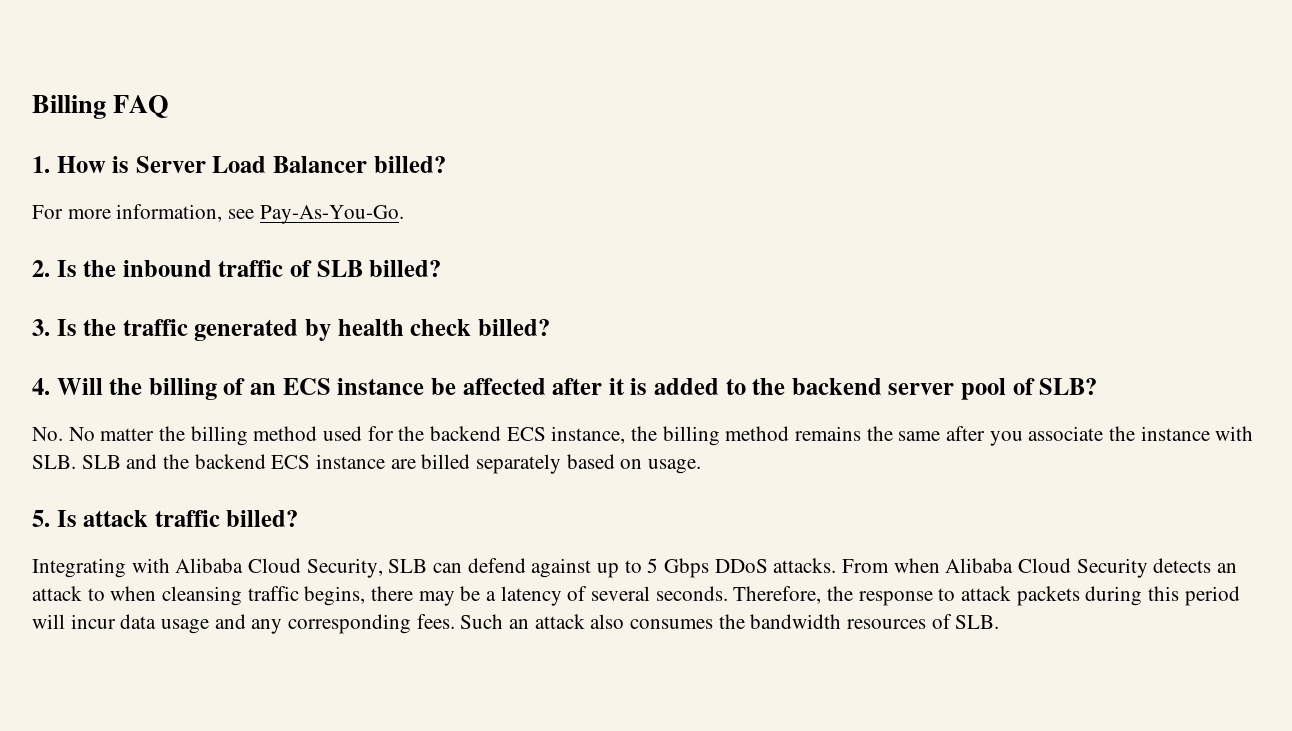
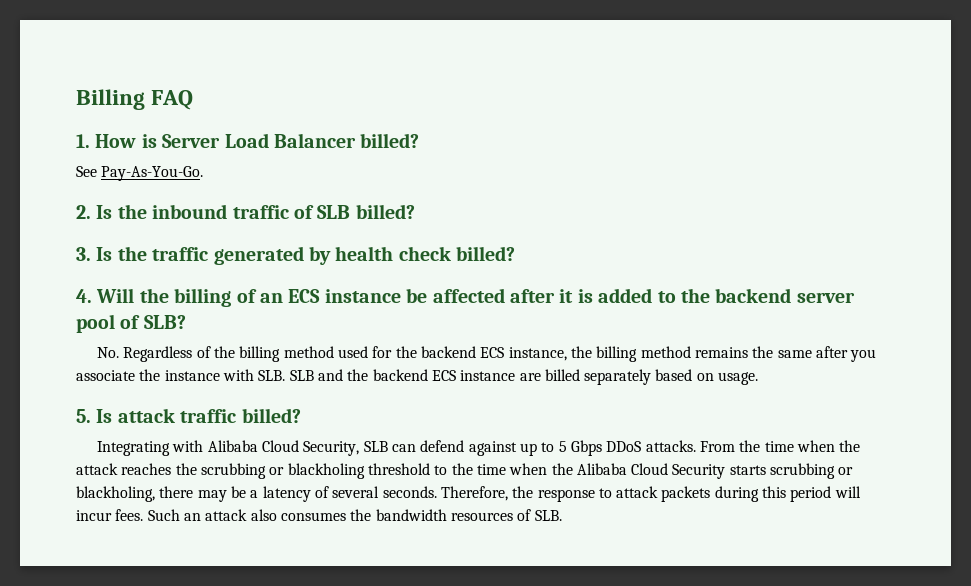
- For more information, see Pay-As-You-Go.
+ See Pay-As-You-Go.
- No. No matter the billing method used for the backend ECS instance, the billing method remains the same after you associate the instance with SLB. SLB and the backend ECS instance are billed separately based on usage.
+ No. Regardless of the billing method used for the backend ECS instance, the billing method remains the same after you associate the instance with SLB. SLB and the backend ECS instance are billed separately based on usage.
- From when Alibaba Cloud Security detects an attack to when cleansing traffic begins, there may be a latency of several seconds.
+ From the time when the attack reaches the scrubbing or blackholing threshold to the time when the Alibaba Cloud Security starts scrubbing or blackholing, there may be a latency of several seconds.
- Therefore, the response to attack packets during this period will incur data usage and any corresponding fees.
+ Therefore, the response to attack packets during this period will incur fees.

